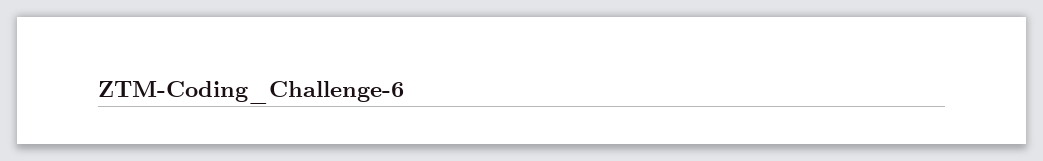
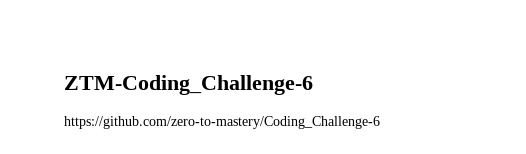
+ https://github.com/zero-to-mastery/Coding_Challenge-6

